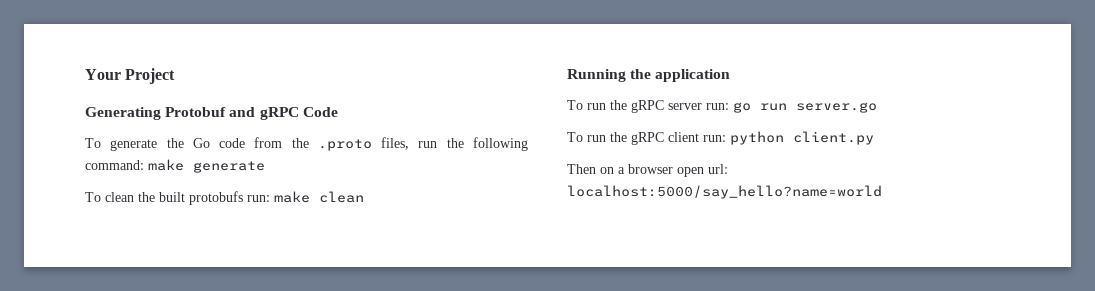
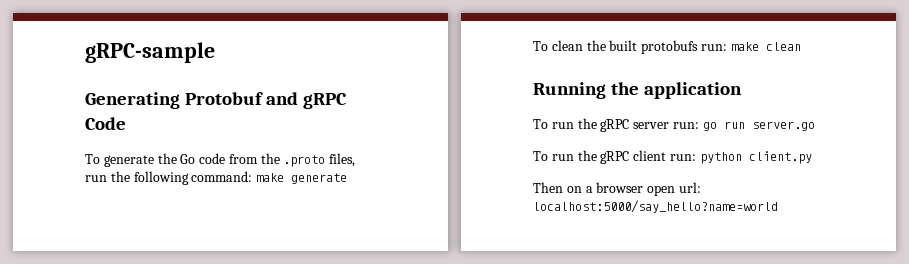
- Your Project
+ gRPC-sample

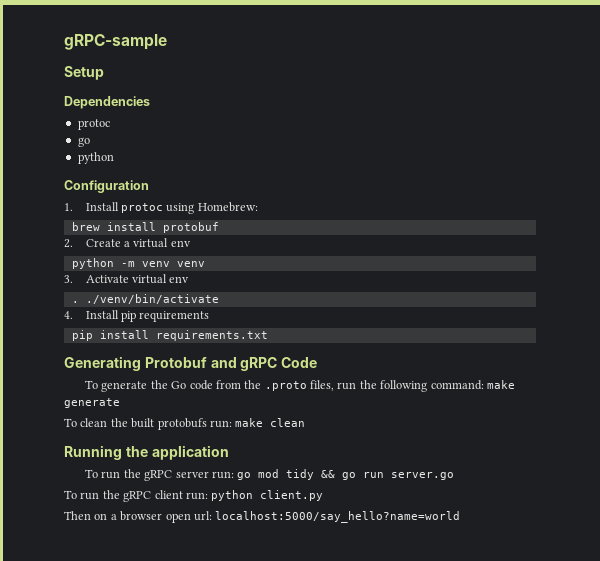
+ Setup
+ Dependencies
+ protoc
+ go
+ python
+ Configuration
+ 1. Install protoc using Homebrew:
+ brew install protobuf
+ 2. Create a virtual env
+ python -m venv venv
+ 3. Activate virtual env
+ . ./venv/bin/activate
+ 4. Install pip requirements
+ pip install requirements.txt
- To run the gRPC server run: go run server.go
+ To run the gRPC server run: go mod tidy && go run server.go

